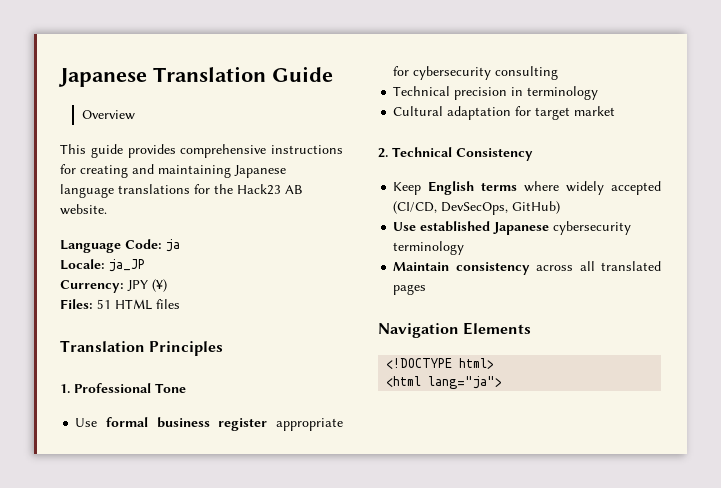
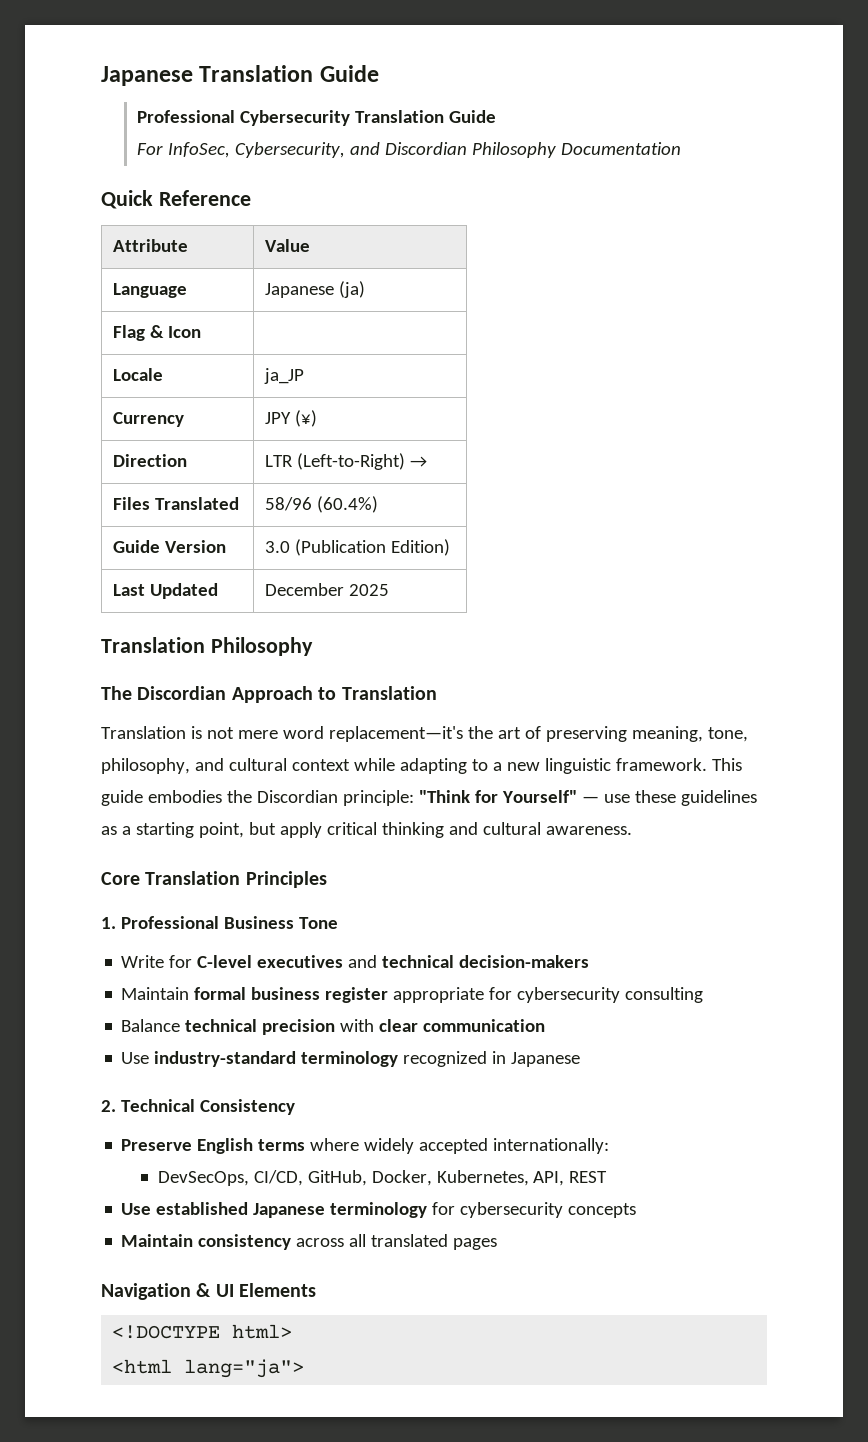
- Overview
- This guide provides comprehensive instructions for creating and maintaining Japanese language translations for the Hack23 AB website.
- Language Code: ja
- Locale: ja_JP
- Currency: JPY (¥)
- Files: 51 HTML files
- Translation Principles
+ Professional Cybersecurity Translation Guide
+ For InfoSec, Cybersecurity, and Discordian Philosophy Documentation
+ Quick Reference
+ Attribute | Value
+ Language | Japanese (ja)
+ Flag & Icon |
+ Locale | ja_JP
+ Currency | JPY (¥)
+ Direction | LTR (Left-to-Right) →
+ Files Translated | 58/96 (60.4%)
+ Guide Version | 3.0 (Publication Edition)
+ Last Updated | December 2025
+ Translation Philosophy
+ The Discordian Approach to Translation
+ Translation is not mere word replacement—it's the art of preserving meaning, tone, philosophy, and cultural context while adapting to a new linguistic framework. This guide embodies the Discordian principle: "Think for Yourself" — use these guidelines as a starting point, but apply critical thinking and cultural awareness.
+ Core Translation Principles
- 1. Professional Tone
+ 1. Professional Business Tone
- Use formal business register appropriate for cybersecurity consulting
+ Write for C-level executives and technical decision-makers
+ Maintain formal business register appropriate for cybersecurity consulting
- Technical precision in terminology
- Cultural adaptation for target market
+ Balance technical precision with clear communication
+ Use industry-standard terminology recognized in Japanese
- Keep English terms where widely accepted (CI/CD, DevSecOps, GitHub)
+ Preserve English terms where widely accepted internationally:
+ DevSecOps, CI/CD, GitHub, Docker, Kubernetes, API, REST
- Use established Japanese cybersecurity terminology
+ Use established Japanese terminology for cybersecurity concepts
- Navigation Elements
+ Navigation & UI Elements

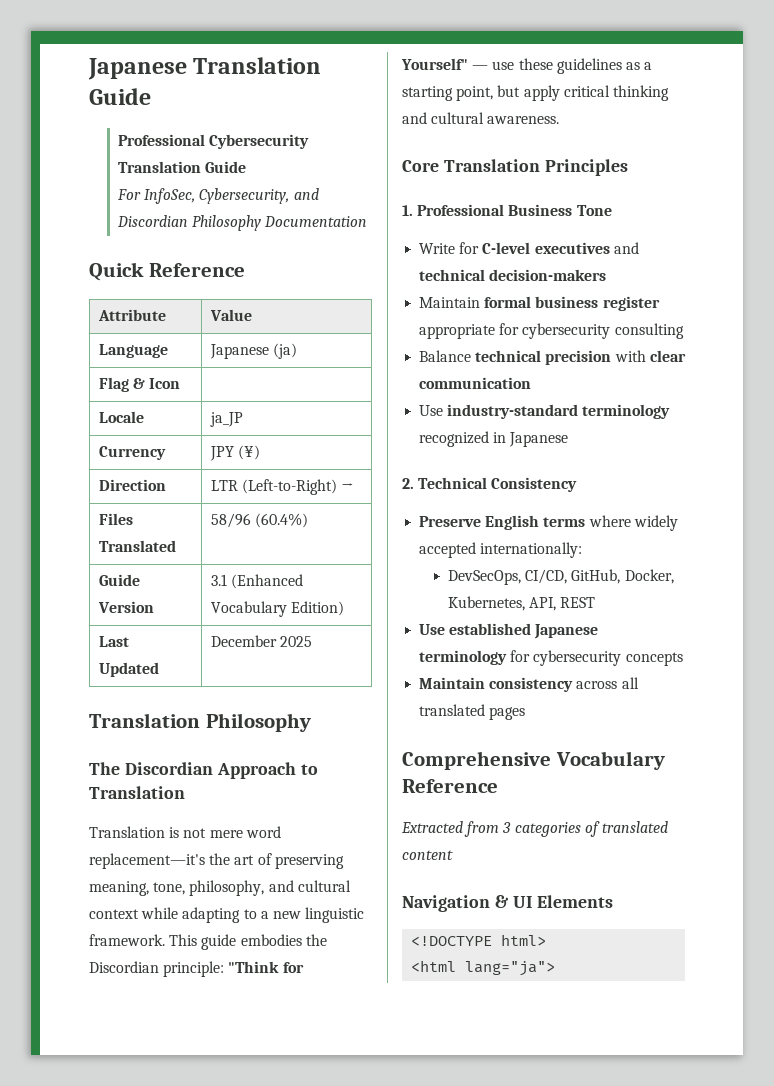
- Guide Version | 3.0 (Publication Edition)
+ Guide Version | 3.1 (Enhanced Vocabulary Edition)
+ Comprehensive Vocabulary Reference
+ Extracted from 3 categories of translated content

